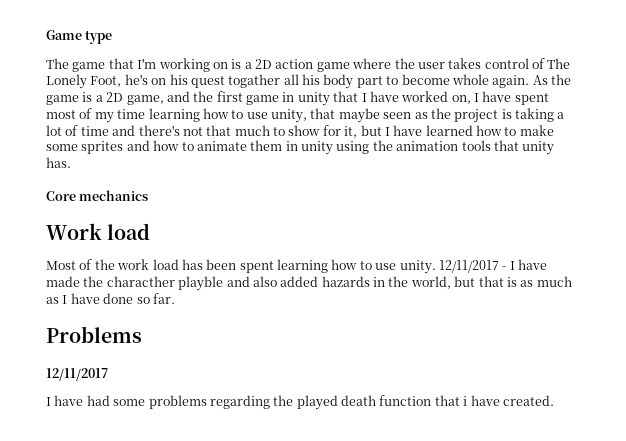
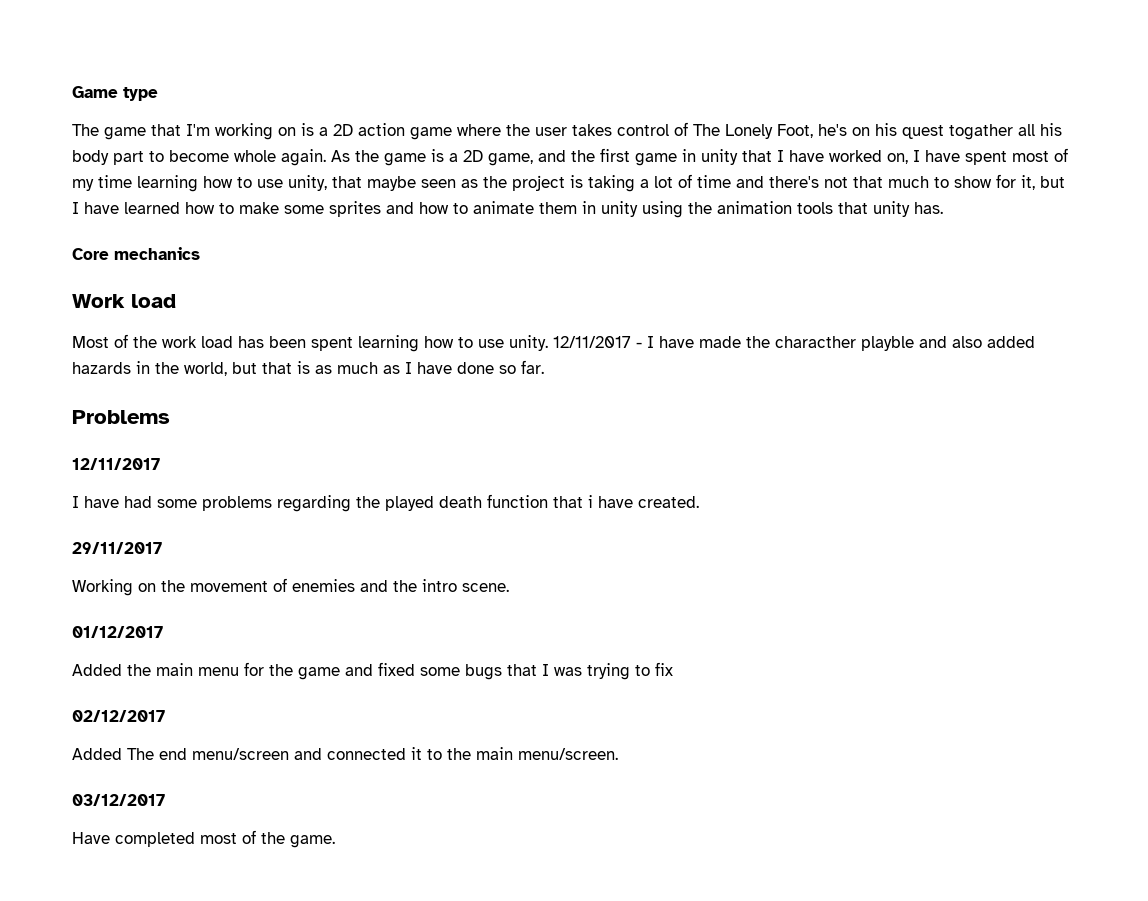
+ 29/11/2017
+ Working on the movement of enemies and the intro scene.
+ 01/12/2017
+ Added the main menu for the game and fixed some bugs that I was trying to fix
+ 02/12/2017
+ Added The end menu/screen and connected it to the main menu/screen.
+ 03/12/2017
+ Have completed most of the game.

